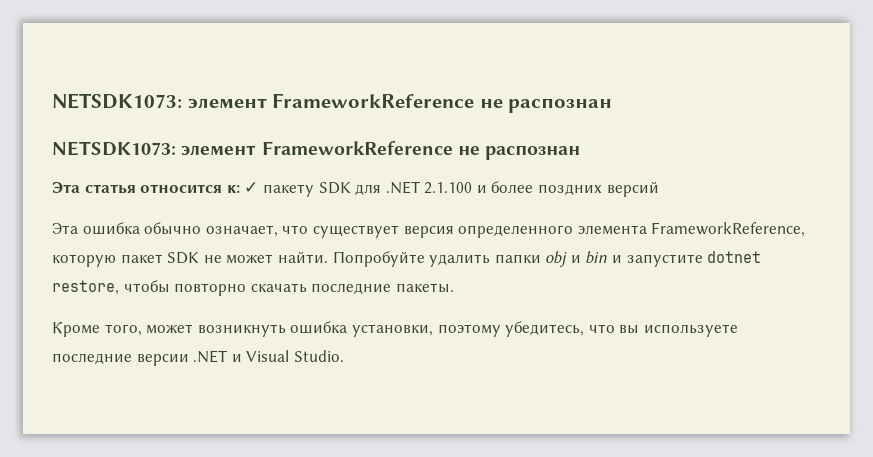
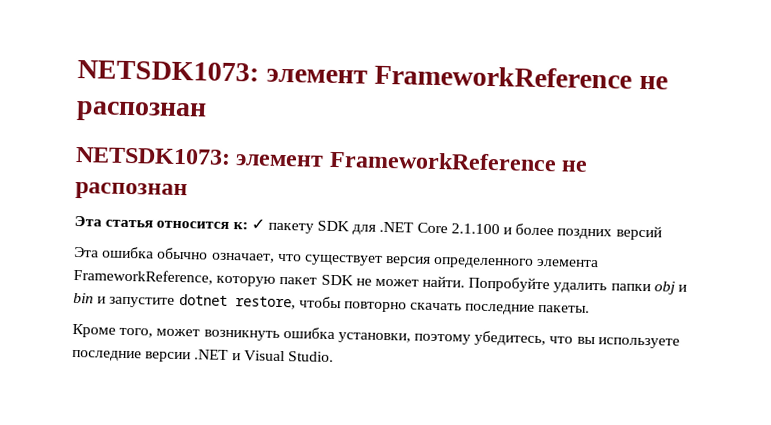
- Эта статья относится к: ✓ пакету SDK для .NET 2.1.100 и более поздних версий
+ Эта статья относится к: ✓ пакету SDK для .NET Core 2.1.100 и более поздних версий

